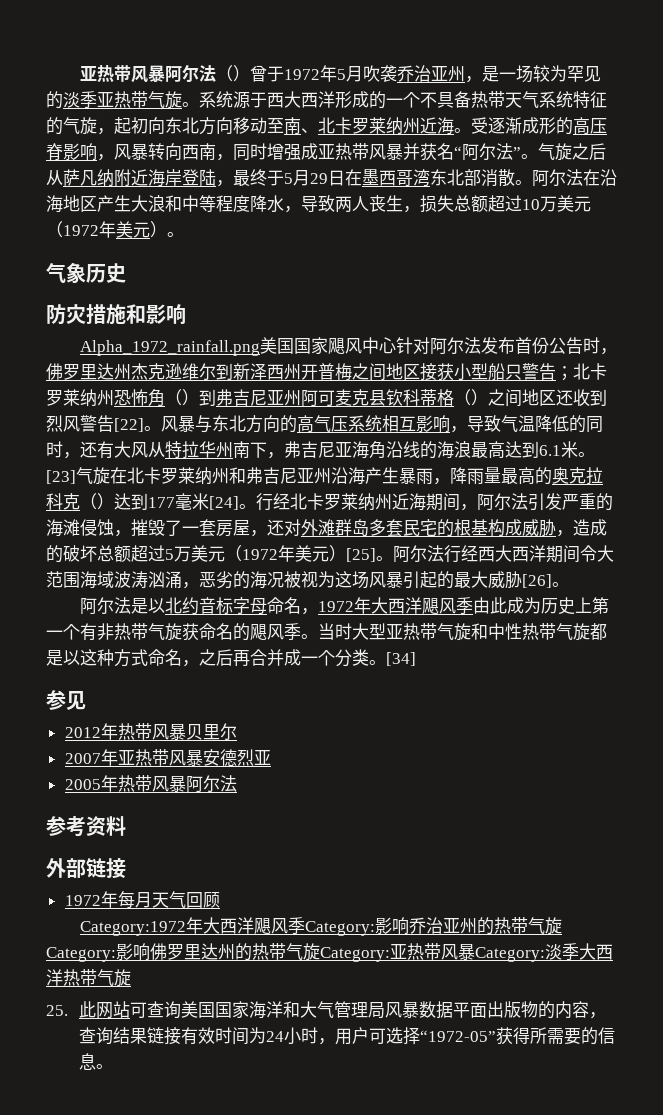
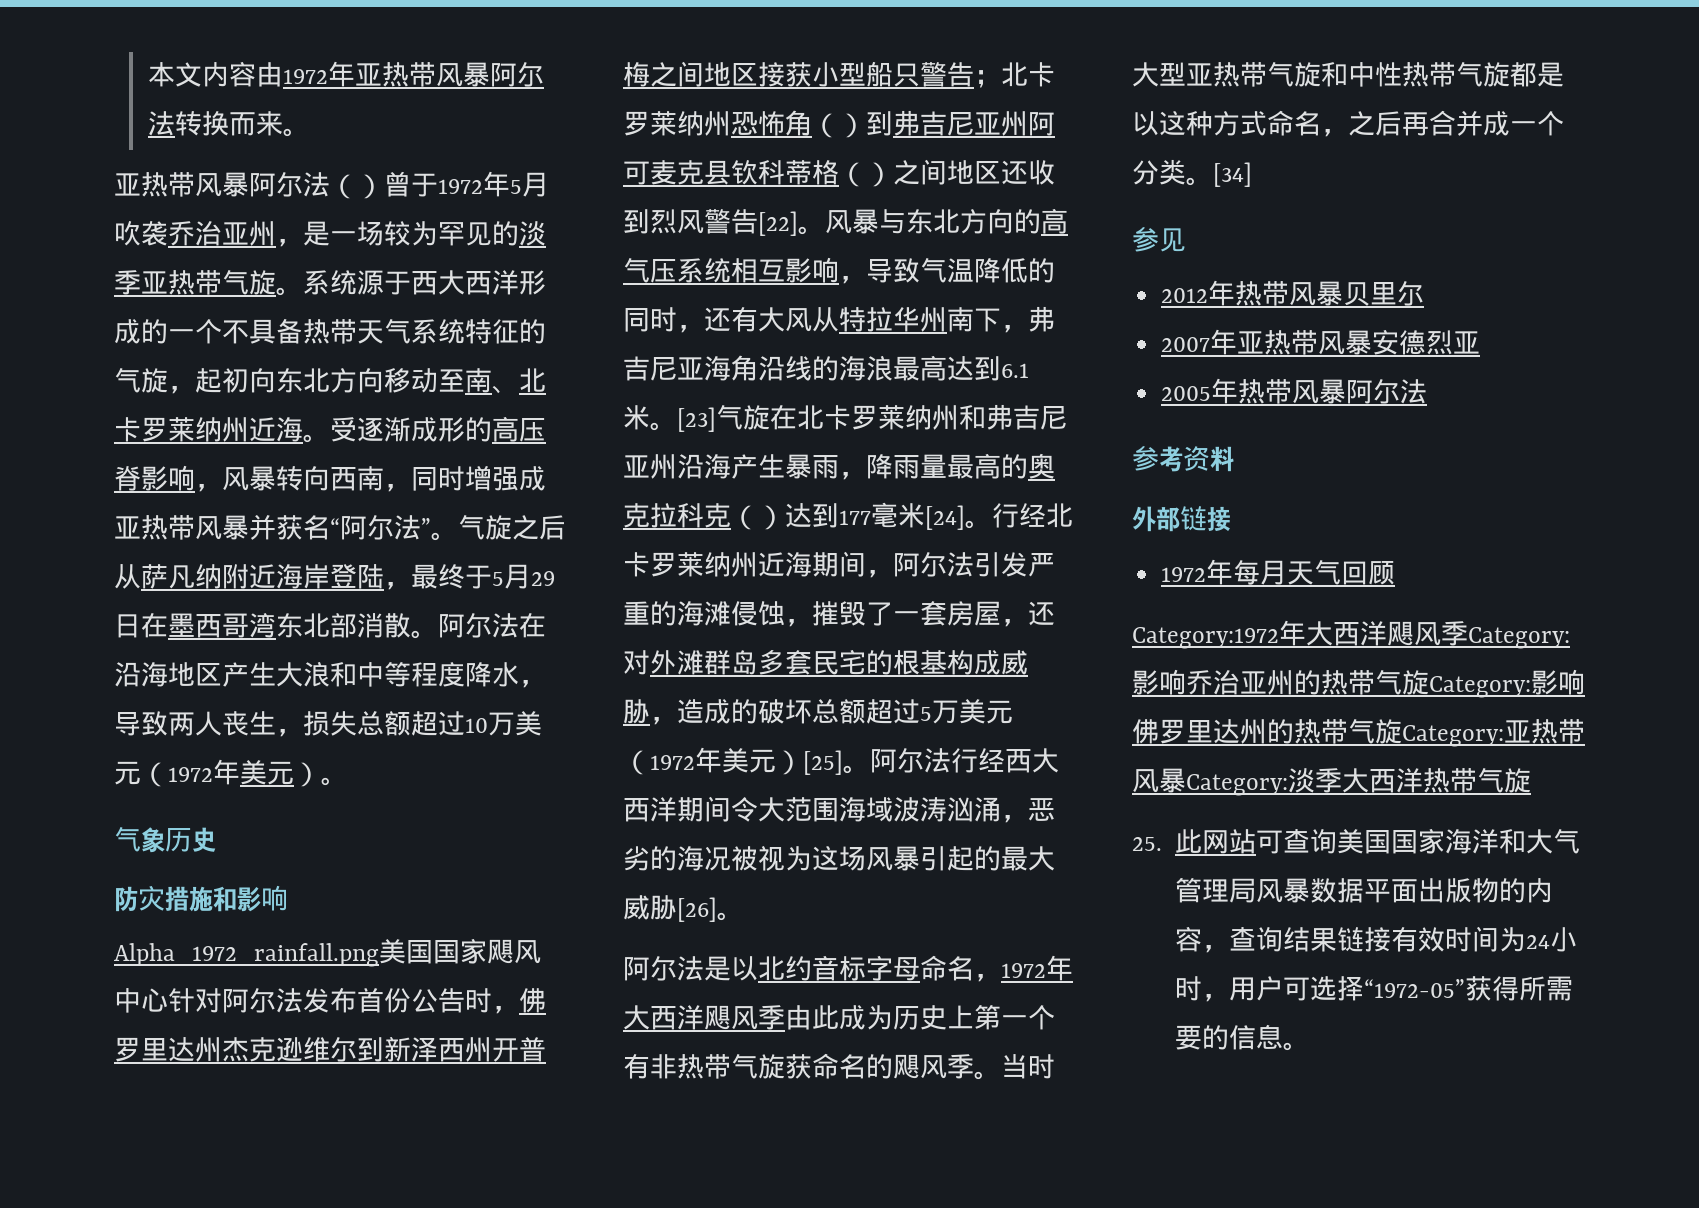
+ 本文内容由1972年亚热带风暴阿尔法转换而来。

